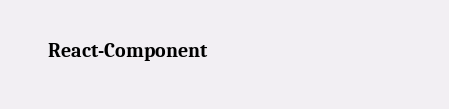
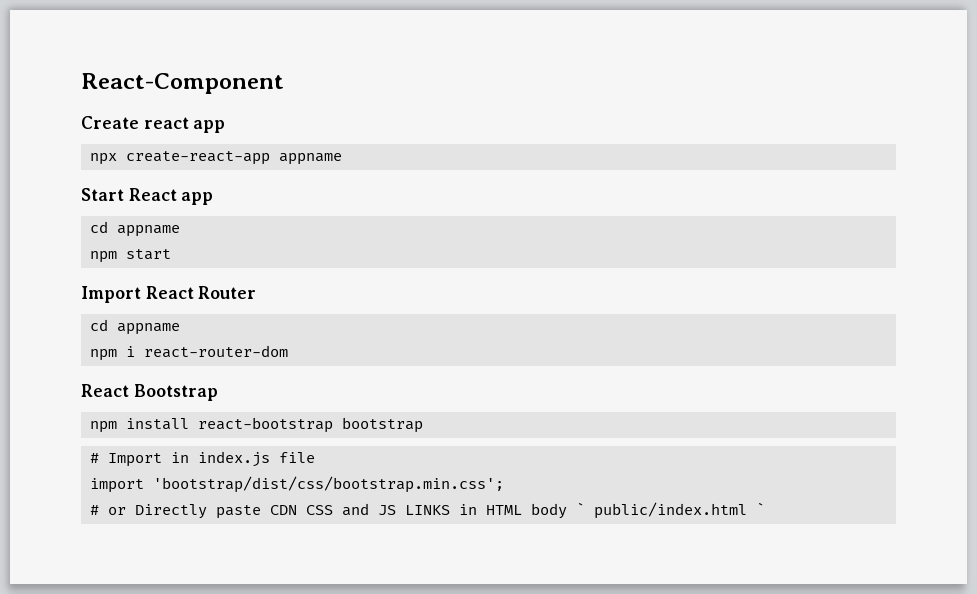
+ Create react app
+ npx create-react-app appname
+ Start React app
+ cd appname
+ npm start
+ Import React Router
+ cd appname
+ npm i react-router-dom
+ React Bootstrap
+ npm install react-bootstrap bootstrap
+ # Import in index.js file
+ import 'bootstrap/dist/css/bootstrap.min.css';
+ # or Directly paste CDN CSS and JS LINKS in HTML body ` public/index.html `

